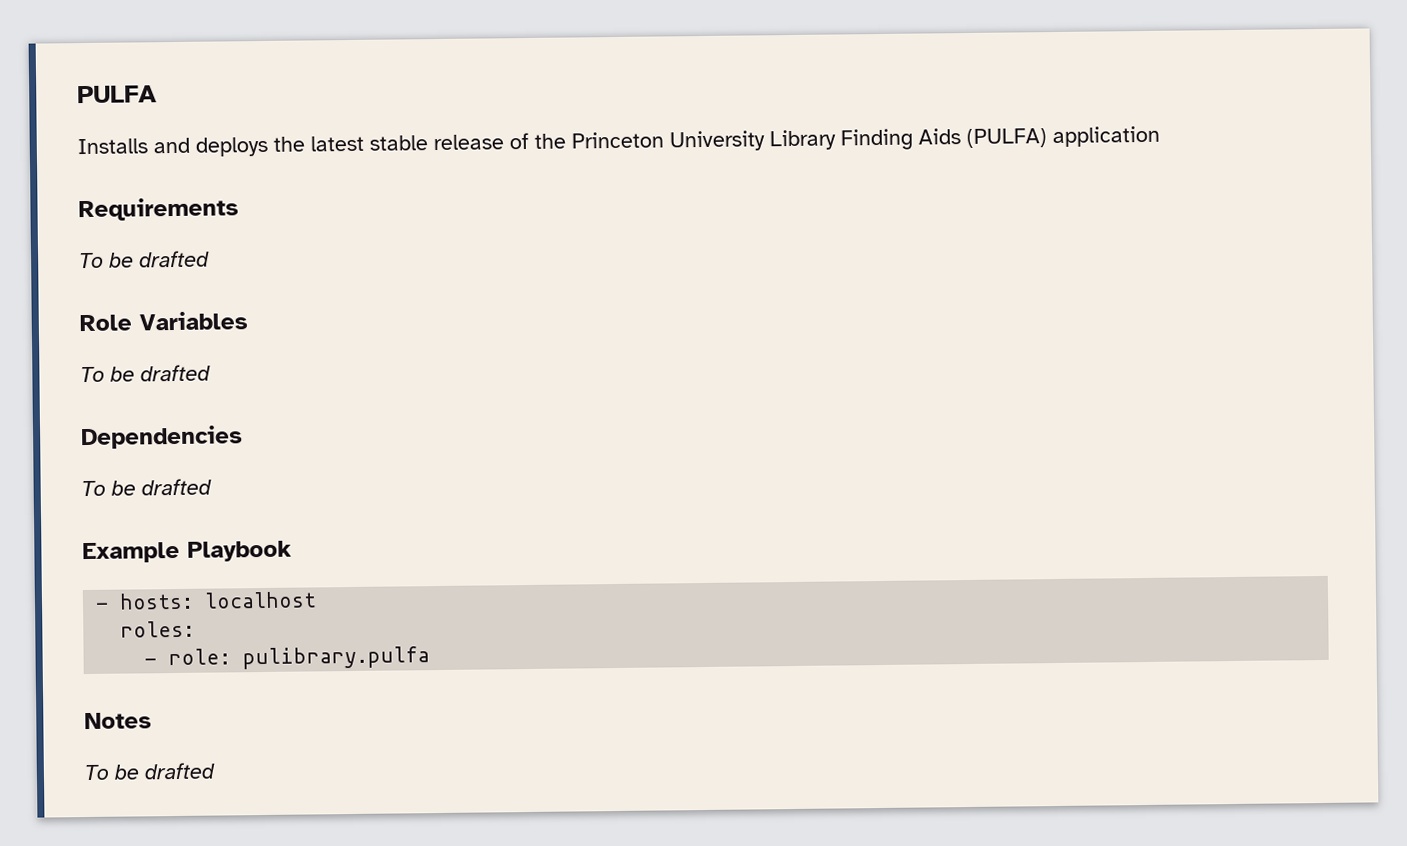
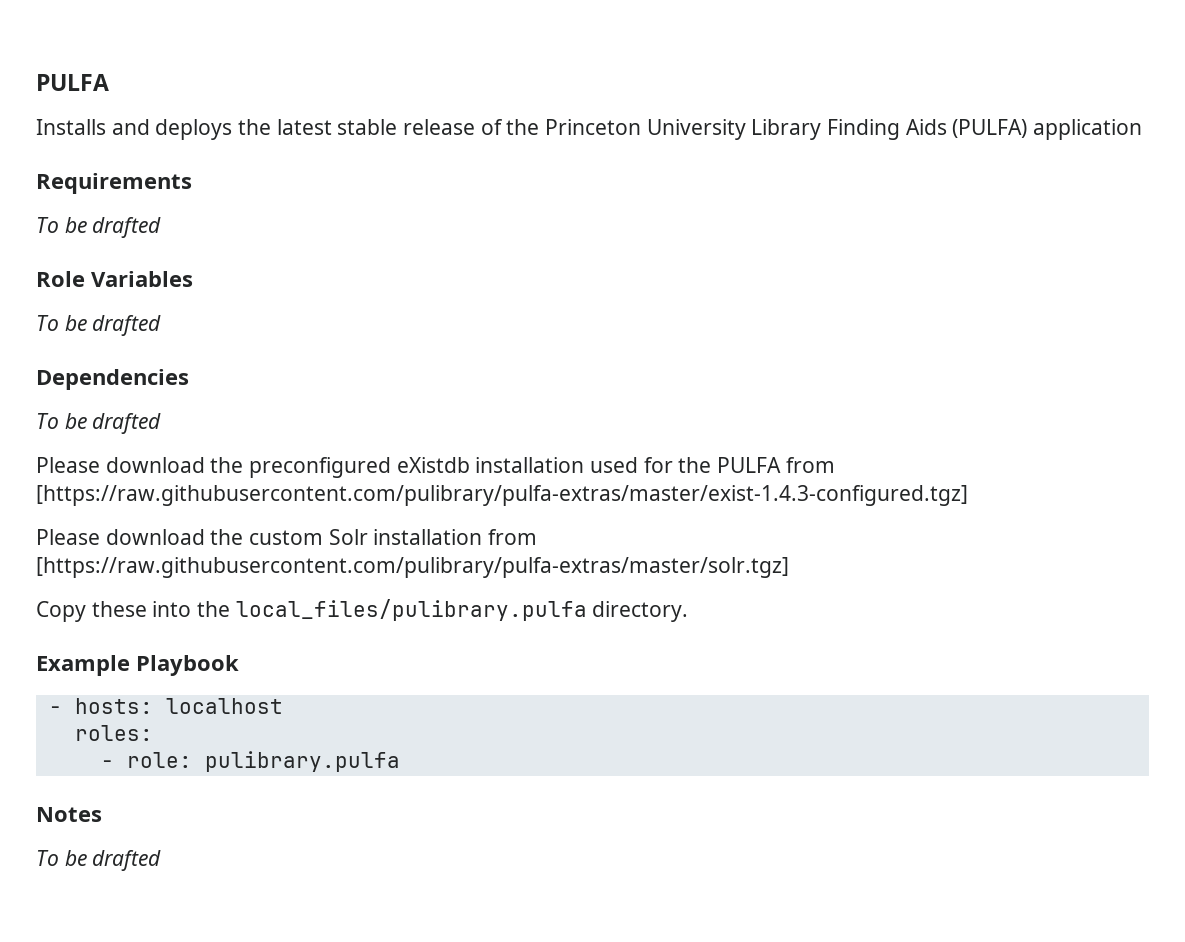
+ Please download the preconfigured eXistdb installation used for the PULFA from [https://raw.githubusercontent.com/pulibrary/pulfa-extras/master/exist-1.4.3-configured.tgz]
+ Please download the custom Solr installation from [https://raw.githubusercontent.com/pulibrary/pulfa-extras/master/solr.tgz]
+ Copy these into the local_files/pulibrary.pulfa directory.

